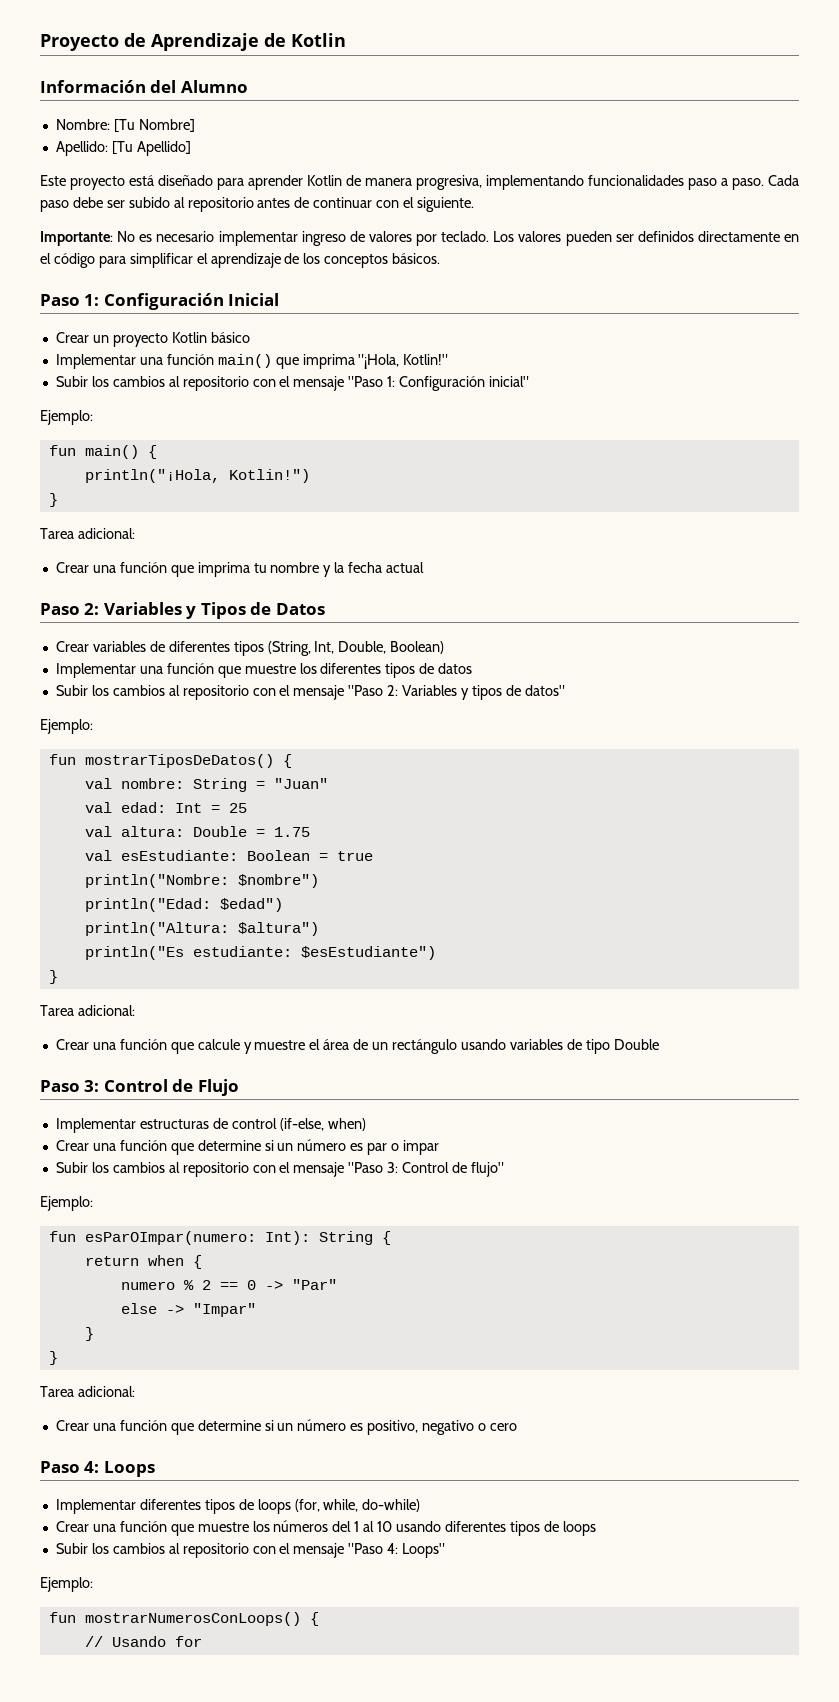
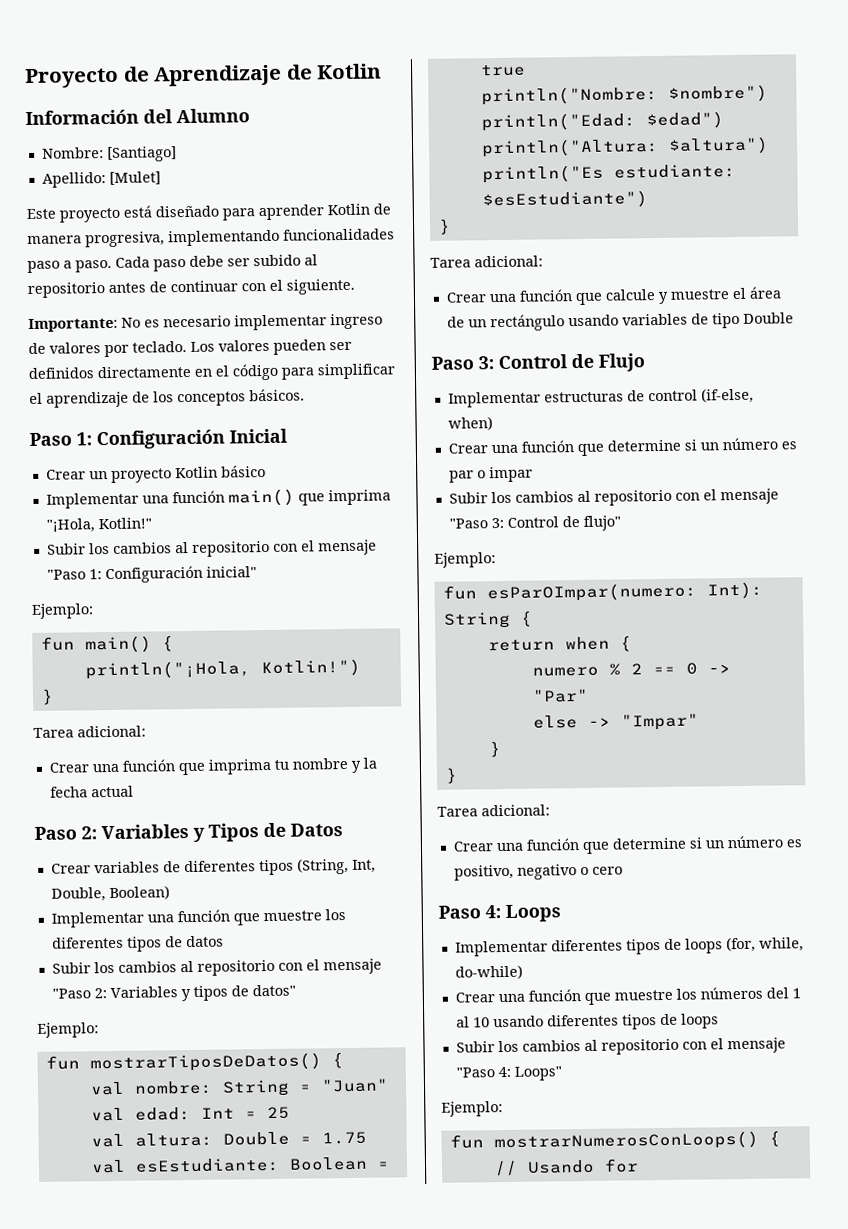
- Nombre: [Tu Nombre]
+ Nombre: [Santiago]
- Apellido: [Tu Apellido]
+ Apellido: [Mulet]

